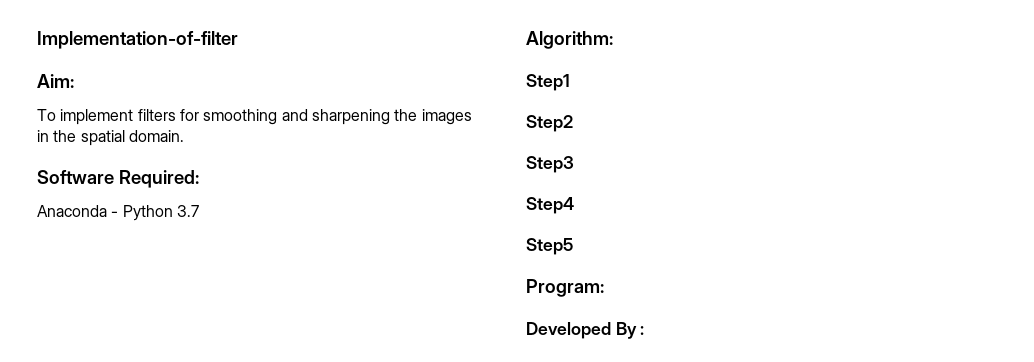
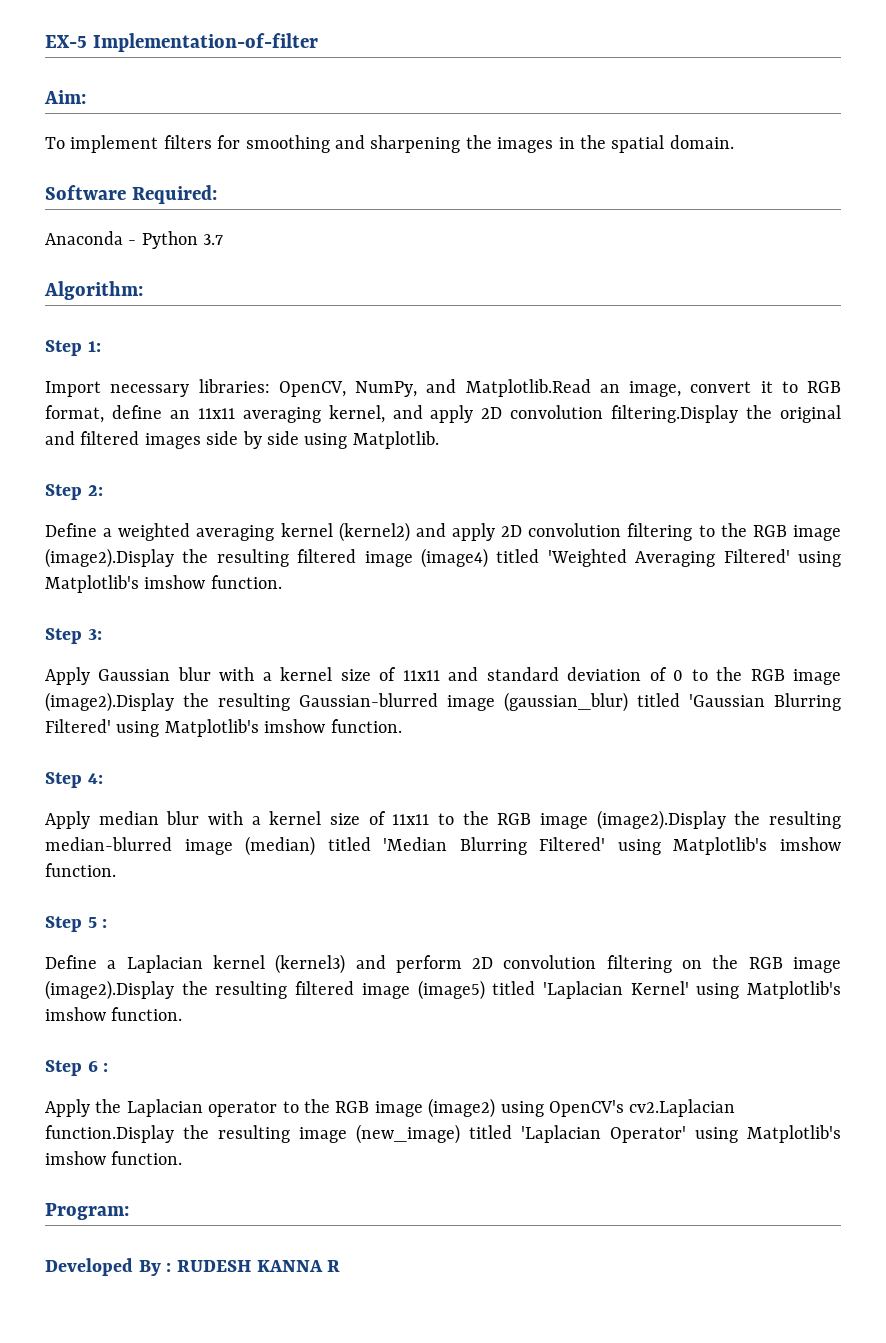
- Implementation-of-filter
+ EX-5 Implementation-of-filter
- Step1
- Step2
- Step3
- Step4
- Step5
+ Step 1:
+ Import necessary libraries: OpenCV, NumPy, and Matplotlib.Read an image, convert it to RGB format, define an 11x11 averaging kernel, and apply 2D convolution filtering.Display the original and filtered images side by side using Matplotlib.
+ Step 2:
+ Define a weighted averaging kernel (kernel2) and apply 2D convolution filtering to the RGB image (image2).Display the resulting filtered image (image4) titled 'Weighted Averaging Filtered' using Matplotlib's imshow function.
+ Step 3:
+ Apply Gaussian blur with a kernel size of 11x11 and standard deviation of 0 to the RGB image (image2).Display the resulting Gaussian-blurred image (gaussian_blur) titled 'Gaussian Blurring Filtered' using Matplotlib's imshow function.
+ Step 4:
+ Apply median blur with a kernel size of 11x11 to the RGB image (image2).Display the resulting median-blurred image (median) titled 'Median Blurring Filtered' using Matplotlib's imshow function.
+ Step 5 :
+ Define a Laplacian kernel (kernel3) and perform 2D convolution filtering on the RGB image (image2).Display the resulting filtered image (image5) titled 'Laplacian Kernel' using Matplotlib's imshow function.
+ Step 6 :
+ Apply the Laplacian operator to the RGB image (image2) using OpenCV's cv2.Laplacian function.Display the resulting image (new_image) titled 'Laplacian Operator' using Matplotlib's imshow function.
- Developed By :
+ Developed By : RUDESH KANNA R

